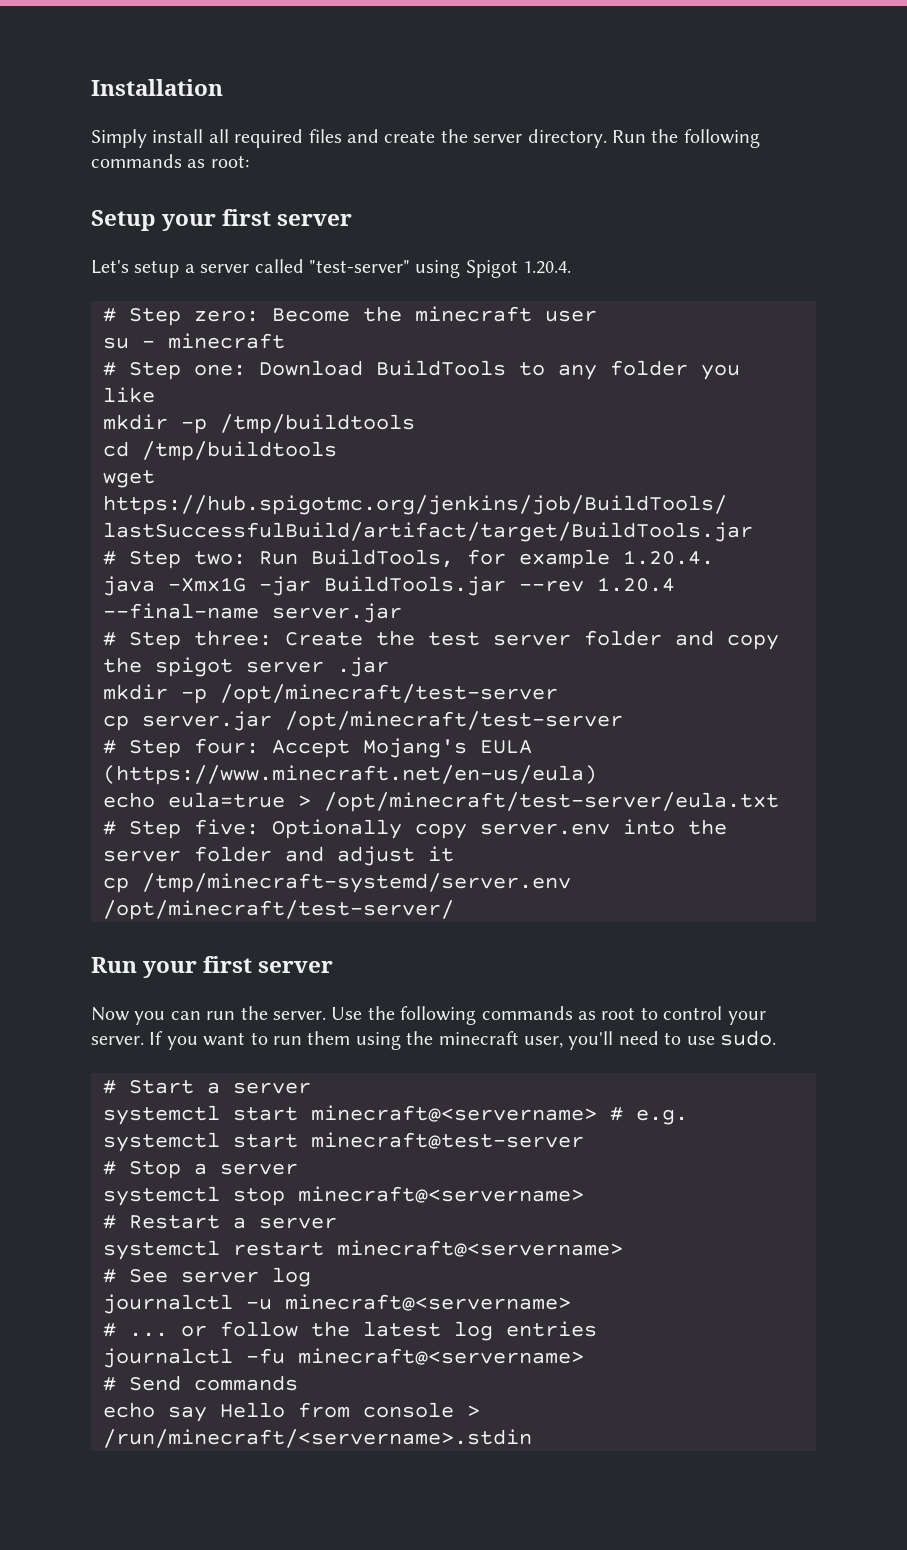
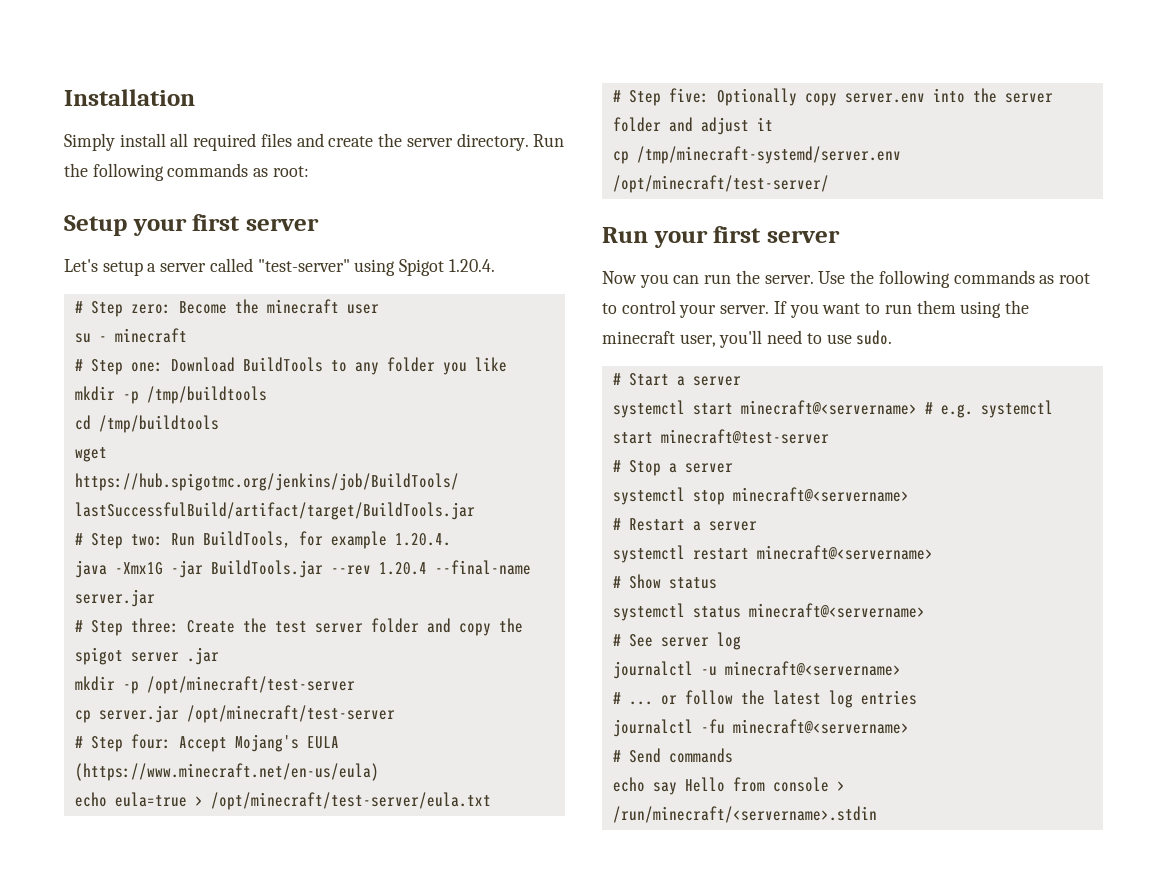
+ # Show status
+ systemctl status minecraft@<servername>

